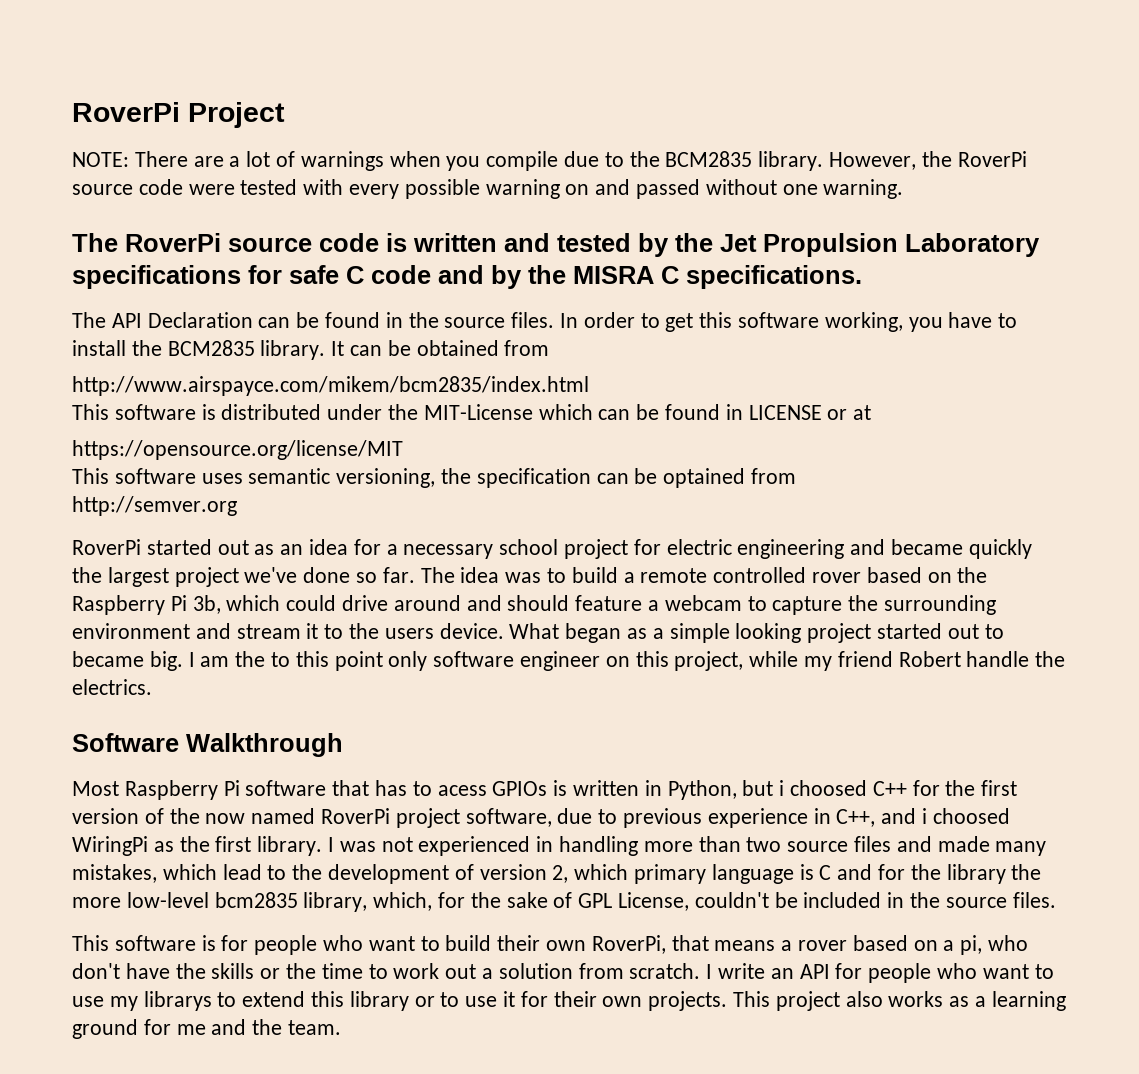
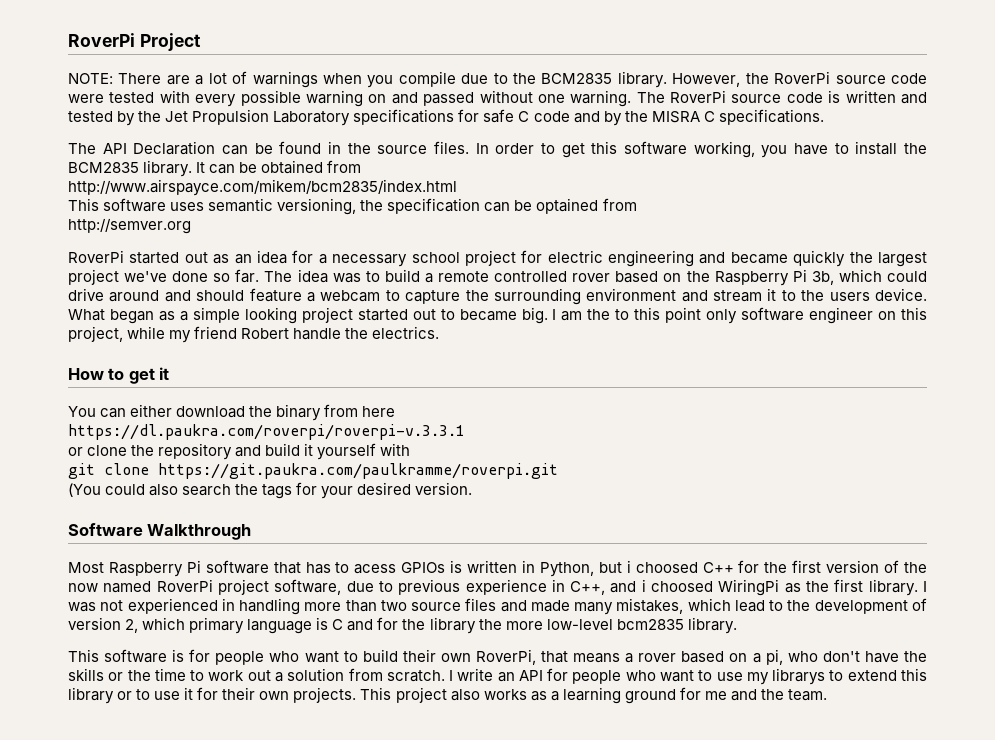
- However, the RoverPi source code were tested with every possible warning on and passed without one warning.
- The RoverPi source code is written and tested by the Jet Propulsion Laboratory specifications for safe C code and by the MISRA C specifications.
+ However, the RoverPi source code were tested with every possible warning on and passed without one warning. The RoverPi source code is written and tested by the Jet Propulsion Laboratory specifications for safe C code and by the MISRA C specifications.
- This software is distributed under the MIT-License which can be found in LICENSE or at
- https://opensource.org/license/MIT
+ How to get it
+ You can either download the binary from here
+ https://dl.paukra.com/roverpi/roverpi-v.3.3.1
+ or clone the repository and build it yourself with
+ git clone https://git.paukra.com/paulkramme/roverpi.git
+ (You could also search the tags for your desired version.
- I was not experienced in handling more than two source files and made many mistakes, which lead to the development of version 2, which primary language is C and for the library the more low-level bcm2835 library, which, for the sake of GPL License, couldn't be included in the source files.
+ I was not experienced in handling more than two source files and made many mistakes, which lead to the development of version 2, which primary language is C and for the library the more low-level bcm2835 library.

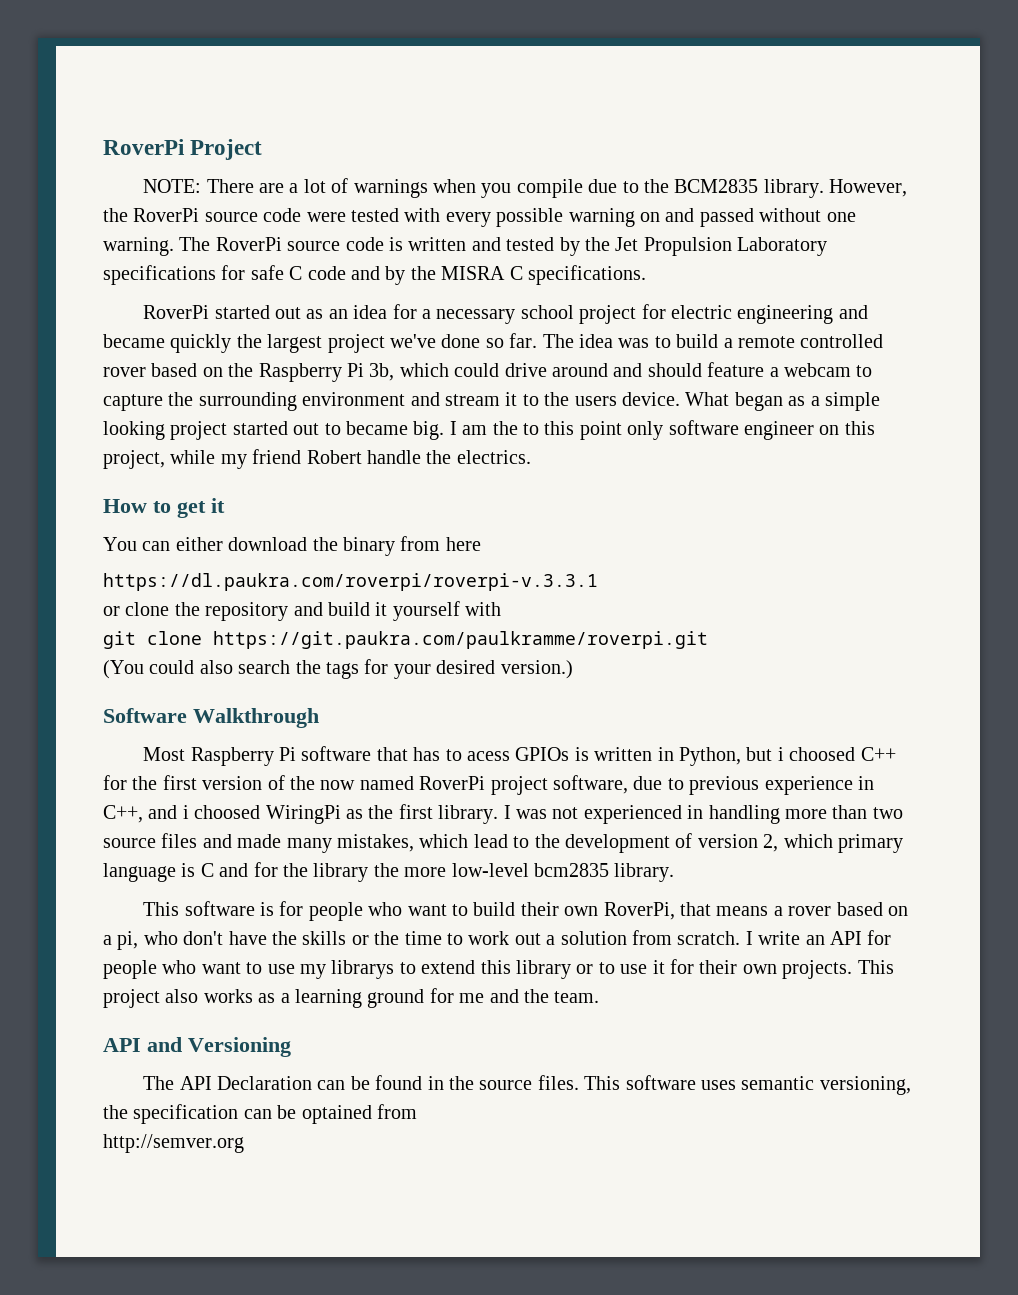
- The API Declaration can be found in the source files. In order to get this software working, you have to install the BCM2835 library. It can be obtained from
- http://www.airspayce.com/mikem/bcm2835/index.html
- This software uses semantic versioning, the specification can be optained from
- http://semver.org
- (You could also search the tags for your desired version.
+ (You could also search the tags for your desired version.)
+ API and Versioning
+ The API Declaration can be found in the source files. This software uses semantic versioning, the specification can be optained from
+ http://semver.org

